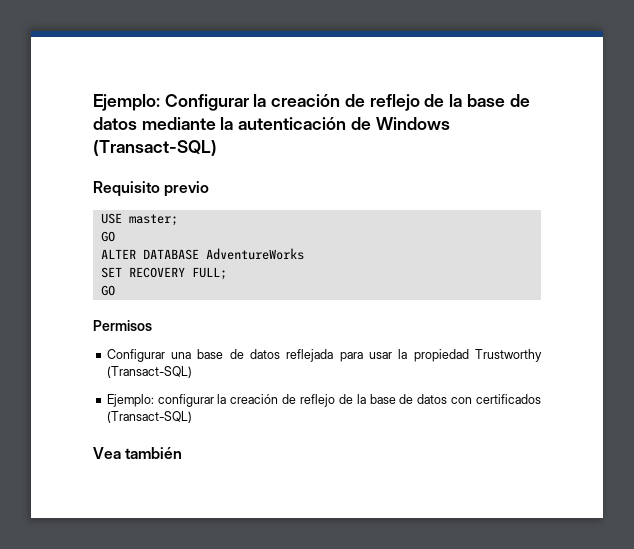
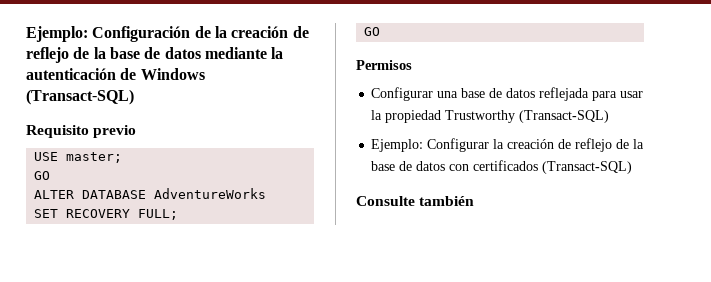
- Ejemplo: Configurar la creación de reflejo de la base de datos mediante la autenticación de Windows (Transact-SQL)
+ Ejemplo: Configuración de la creación de reflejo de la base de datos mediante la autenticación de Windows (Transact-SQL)
- Ejemplo: configurar la creación de reflejo de la base de datos con certificados (Transact-SQL)
+ Ejemplo: Configurar la creación de reflejo de la base de datos con certificados (Transact-SQL)
- Vea también
+ Consulte también

